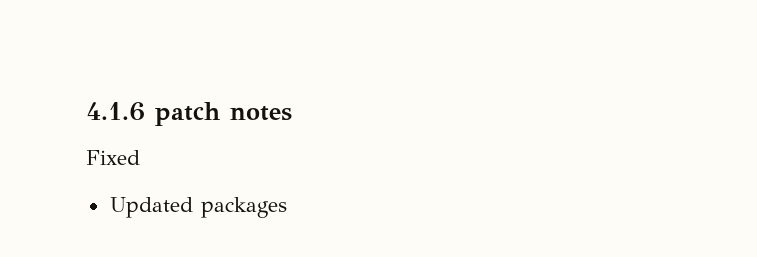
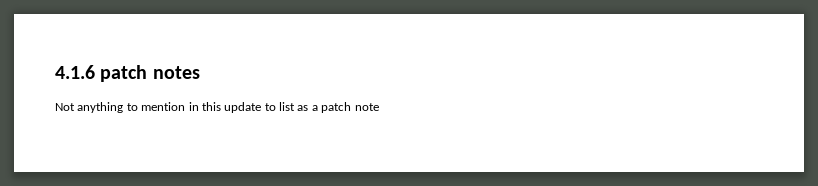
- Fixed
- Updated packages
+ Not anything to mention in this update to list as a patch note

